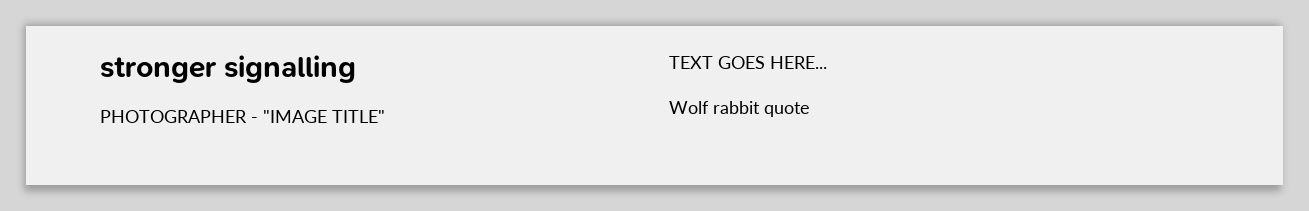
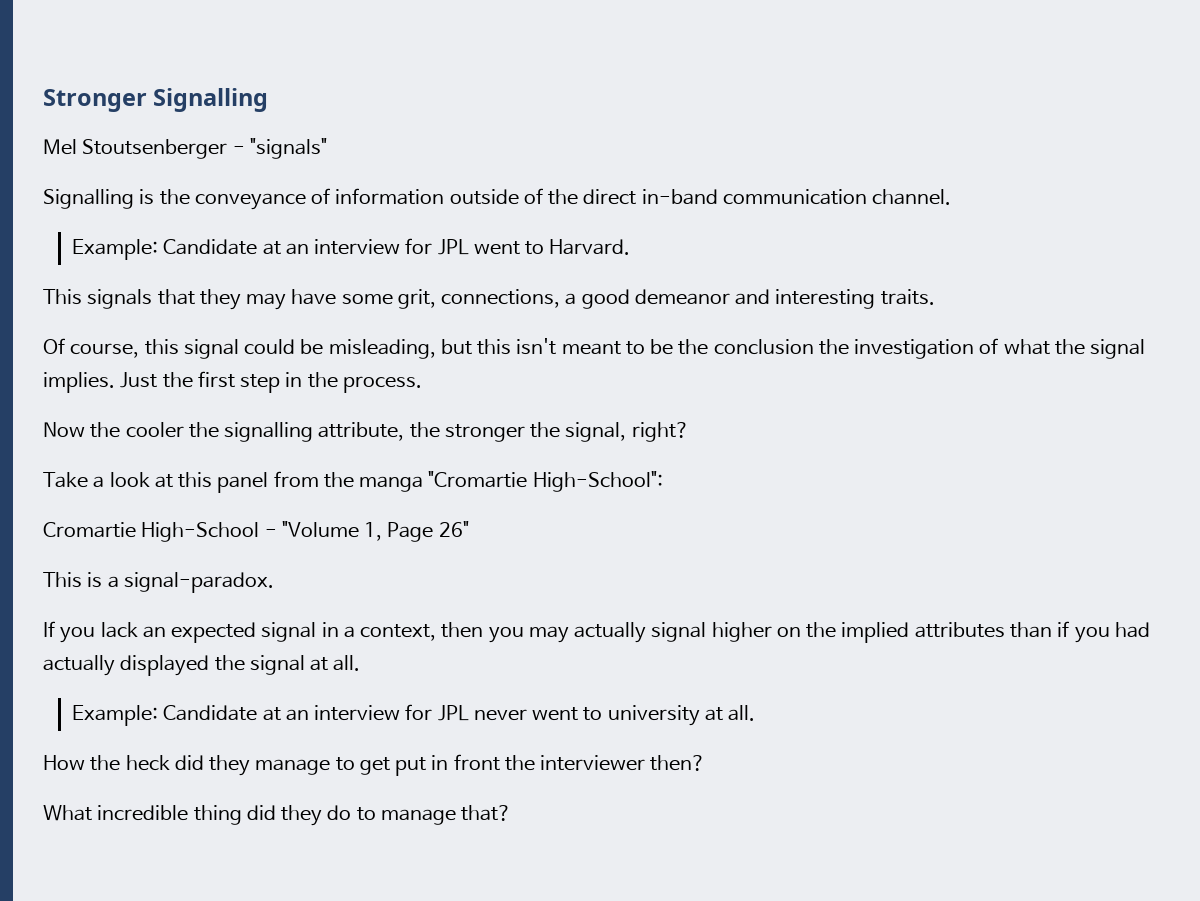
- stronger signalling
- PHOTOGRAPHER - "IMAGE TITLE"
- TEXT GOES HERE...
- Wolf rabbit quote
+ Stronger Signalling
+ Mel Stoutsenberger - "signals"
+ Signalling is the conveyance of information outside of the direct in-band communication channel.
+ Example: Candidate at an interview for JPL went to Harvard.
+ This signals that they may have some grit, connections, a good demeanor and interesting traits.
+ Of course, this signal could be misleading, but this isn't meant to be the conclusion the investigation of what the signal implies. Just the first step in the process.
+ Now the cooler the signalling attribute, the stronger the signal, right?
+ Take a look at this panel from the manga "Cromartie High-School":
+ Cromartie High-School - "Volume 1, Page 26"
+ This is a signal-paradox.
+ If you lack an expected signal in a context, then you may actually signal higher on the implied attributes than if you had actually displayed the signal at all.
+ Example: Candidate at an interview for JPL never went to university at all.
+ How the heck did they manage to get put in front the interviewer then?
+ What incredible thing did they do to manage that?

